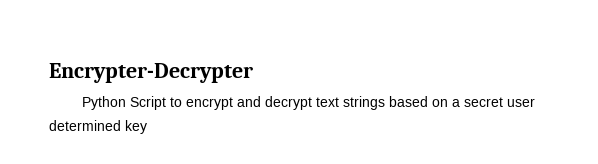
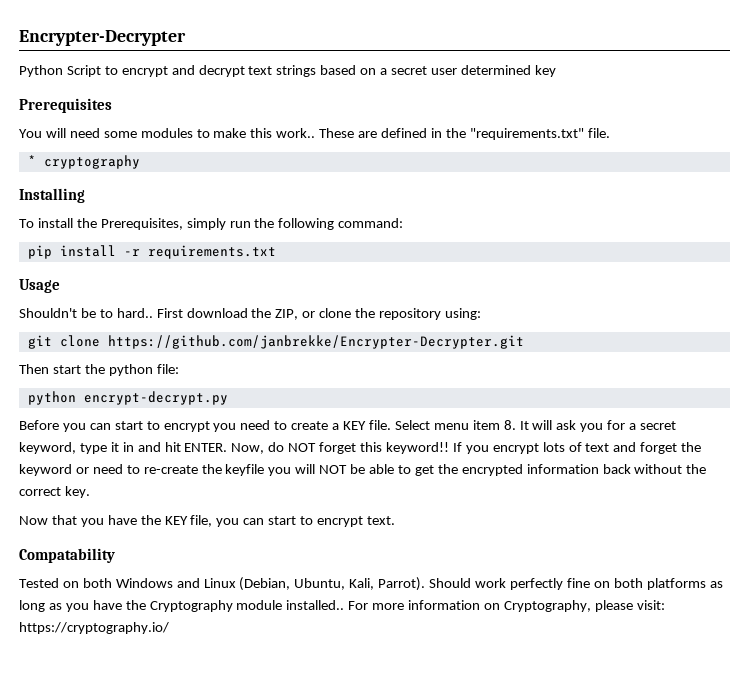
+ Prerequisites
+ You will need some modules to make this work.. These are defined in the "requirements.txt" file.
+ * cryptography
+ Installing
+ To install the Prerequisites, simply run the following command:
+ pip install -r requirements.txt
+ Usage
+ Shouldn't be to hard.. First download the ZIP, or clone the repository using:
+ git clone https://github.com/janbrekke/Encrypter-Decrypter.git
+ Then start the python file:
+ python encrypt-decrypt.py
+ Before you can start to encrypt you need to create a KEY file. Select menu item 8. It will ask you for a secret keyword, type it in and hit ENTER. Now, do NOT forget this keyword!! If you encrypt lots of text and forget the keyword or need to re-create the keyfile you will NOT be able to get the encrypted information back without the correct key.
+ Now that you have the KEY file, you can start to encrypt text.
+ Compatability
+ Tested on both Windows and Linux (Debian, Ubuntu, Kali, Parrot). Should work perfectly fine on both platforms as long as you have the Cryptography module installed.. For more information on Cryptography, please visit: https://cryptography.io/

